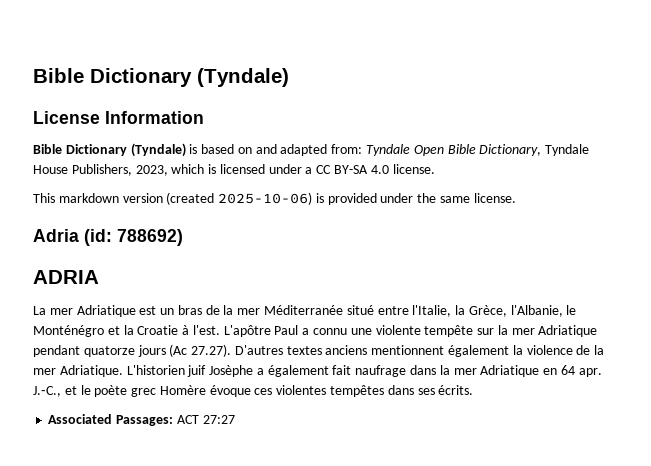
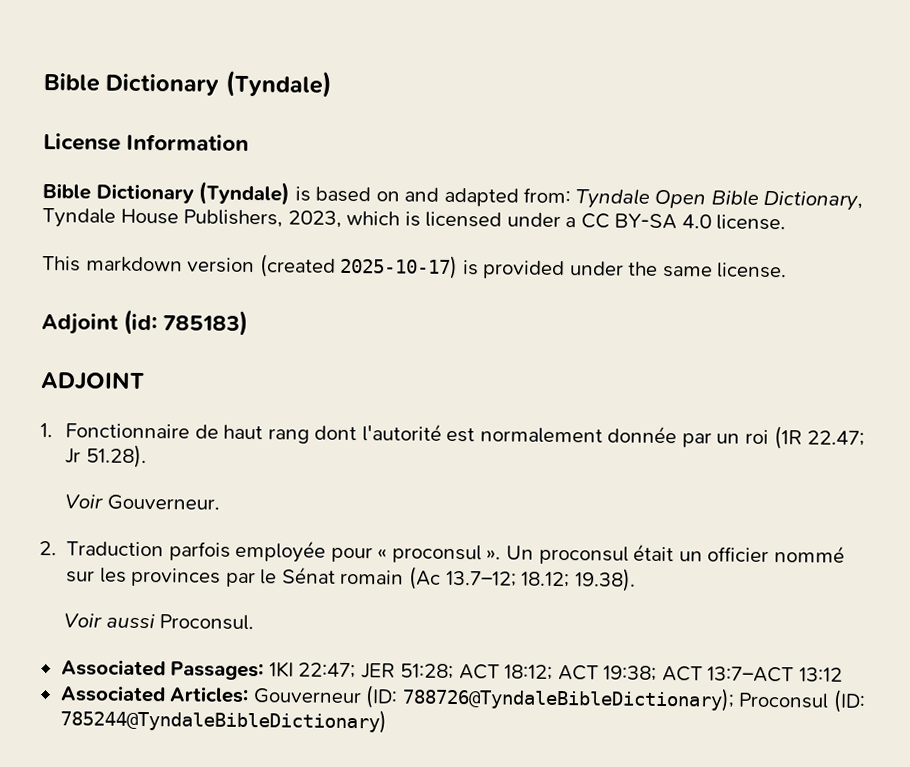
- This markdown version (created 2025-10-06) is provided under the same license.
+ This markdown version (created 2025-10-17) is provided under the same license.
- Adria (id: 788692)
- ADRIA
- La mer Adriatique est un bras de la mer Méditerranée situé entre l'Italie, la Grèce, l'Albanie, le Monténégro et la Croatie à l'est. L'apôtre Paul a connu une violente tempête sur la mer Adriatique pendant quatorze jours (Ac 27.27). D'autres textes anciens mentionnent également la violence de la mer Adriatique. L'historien juif Josèphe a également fait naufrage dans la mer Adriatique en 64 apr. J.‑C., et le poète grec Homère évoque ces violentes tempêtes dans ses écrits.
- Associated Passages: ACT 27:27
+ Adjoint (id: 785183)
+ ADJOINT
+ 1. Fonctionnaire de haut rang dont l'autorité est normalement donnée par un roi (1R 22.47; Jr 51.28).
+ Voir Gouverneur.
+ 2. Traduction parfois employée pour « proconsul ». Un proconsul était un officier nommé sur les provinces par le Sénat romain (Ac 13.7–12; 18.12; 19.38).
+ Voir aussi Proconsul.
+ Associated Passages: 1KI 22:47; JER 51:28; ACT 18:12; ACT 19:38; ACT 13:7–ACT 13:12
+ Associated Articles: Gouverneur (ID: 788726@TyndaleBibleDictionary); Proconsul (ID: 785244@TyndaleBibleDictionary)

